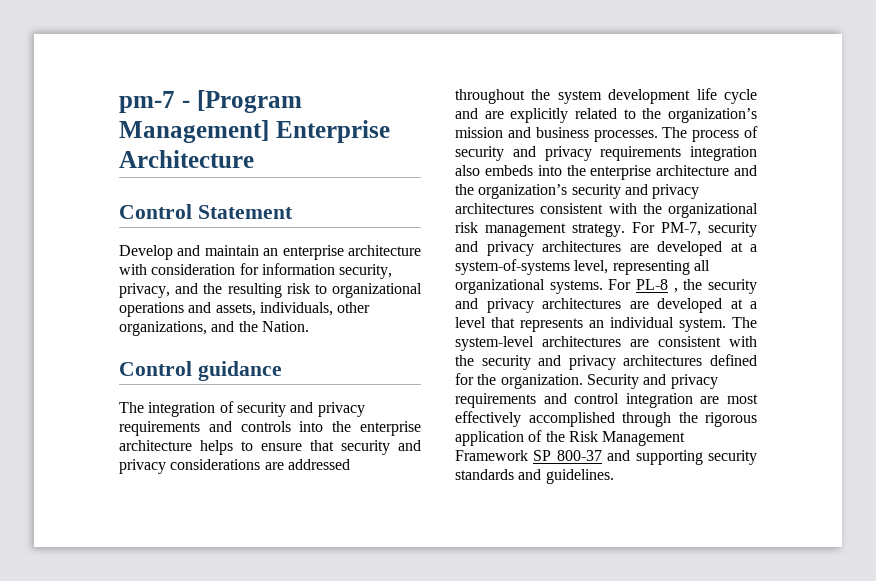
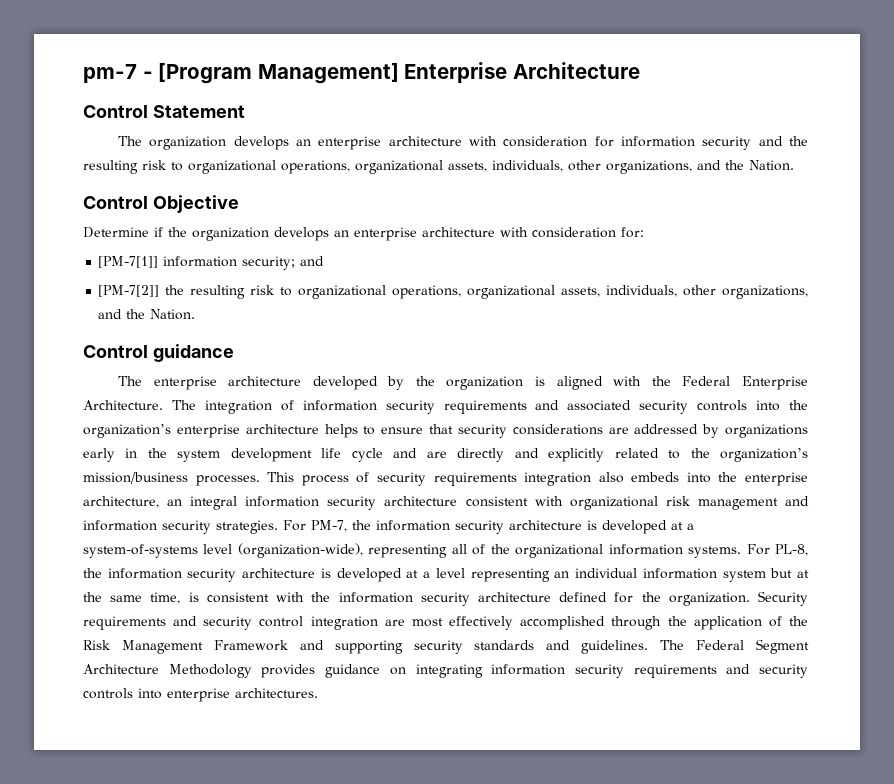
- Develop and maintain an enterprise architecture with consideration for information security, privacy, and the resulting risk to organizational operations and assets, individuals, other organizations, and the Nation.
+ The organization develops an enterprise architecture with consideration for information security and the resulting risk to organizational operations, organizational assets, individuals, other organizations, and the Nation.
+ Control Objective
+ Determine if the organization develops an enterprise architecture with consideration for:
+ [PM-7[1]] information security; and
+ [PM-7[2]] the resulting risk to organizational operations, organizational assets, individuals, other organizations, and the Nation.
- The integration of security and privacy requirements and controls into the enterprise architecture helps to ensure that security and privacy considerations are addressed throughout the system development life cycle and are explicitly related to the organization’s mission and business processes. The process of security and privacy requirements integration also embeds into the enterprise architecture and the organization’s security and privacy architectures consistent with the organizational risk management strategy. For PM-7, security and privacy architectures are developed at a system-of-systems level, representing all organizational systems. For PL-8 , the security and privacy architectures are developed at a level that represents an individual system. The system-level architectures are consistent with the security and privacy architectures defined for the organization.
+ The enterprise architecture developed by the organization is aligned with the Federal Enterprise Architecture. The integration of information security requirements and associated security controls into the organization’s enterprise architecture helps to ensure that security considerations are addressed by organizations early in the system development life cycle and are directly and explicitly related to the organization’s mission/business processes. This process of security requirements integration also embeds into the enterprise architecture, an integral information security architecture consistent with organizational risk management and information security strategies. For PM-7, the information security architecture is developed at a system-of-systems level (organization-wide), representing all of the organizational information systems. For PL-8, the information security architecture is developed at a level representing an individual information system but at the same time, is consistent with the information security architecture defined for the organization.
- Security and privacy requirements and control integration are most effectively accomplished through the rigorous application of the Risk Management Framework SP 800-37 and supporting security standards and guidelines.
+ Security requirements and security control integration are most effectively accomplished through the application of the Risk Management Framework and supporting security standards and guidelines.
+ The Federal Segment Architecture Methodology provides guidance on integrating information security requirements and security controls into enterprise architectures.

